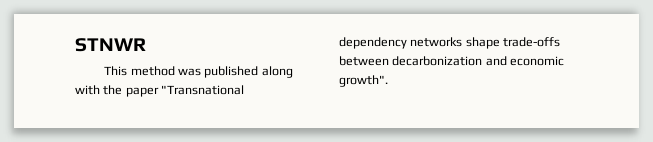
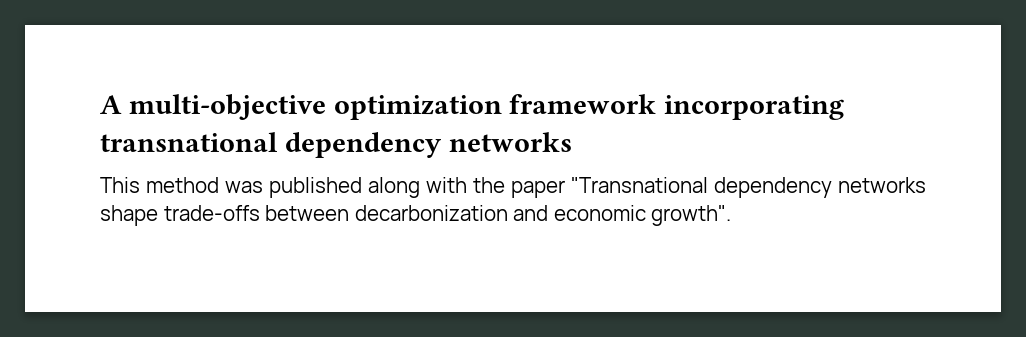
- STNWR
+ A multi-objective optimization framework incorporating transnational dependency networks

